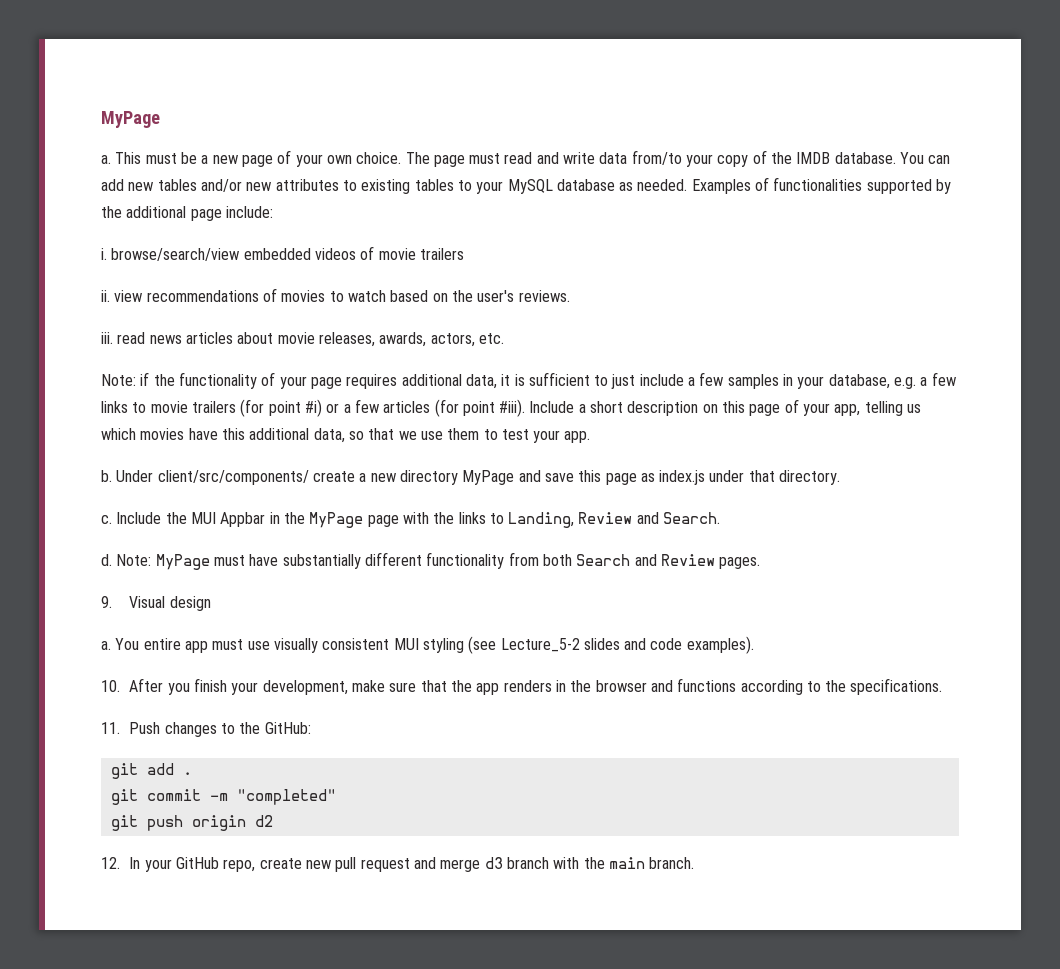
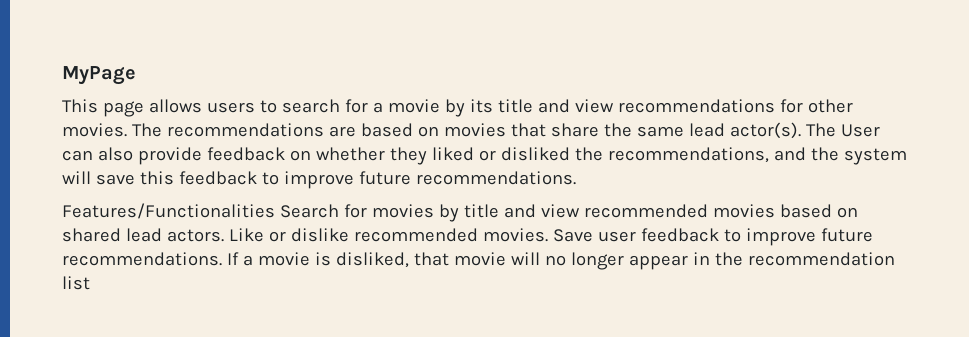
- a. This must be a new page of your own choice. The page must read and write data from/to your copy of the IMDB database. You can add new tables and/or new attributes to existing tables to your MySQL database as needed. Examples of functionalities supported by the additional page include:
- i. browse/search/view embedded videos of movie trailers
- ii. view recommendations of movies to watch based on the user's reviews.
- iii. read news articles about movie releases, awards, actors, etc.
- Note: if the functionality of your page requires additional data, it is sufficient to just include a few samples in your database, e.g. a few links to movie trailers (for point #i) or a few articles (for point #iii). Include a short description on this page of your app, telling us which movies have this additional data, so that we use them to test your app.
- b. Under client/src/components/ create a new directory MyPage and save this page as index.js under that directory.
- c. Include the MUI Appbar in the MyPage page with the links to Landing, Review and Search.
- d. Note: MyPage must have substantially different functionality from both Search and Review pages.
- 9. Visual design
- a. You entire app must use visually consistent MUI styling (see Lecture_5-2 slides and code examples).
- 10. After you finish your development, make sure that the app renders in the browser and functions according to the specifications.
- 11. Push changes to the GitHub:
- git add .
- git commit -m "completed"
- git push origin d2
- 12. In your GitHub repo, create new pull request and merge d3 branch with the main branch.
+ This page allows users to search for a movie by its title and view recommendations for other movies. The recommendations are based on movies that share the same lead actor(s). The User can also provide feedback on whether they liked or disliked the recommendations, and the system will save this feedback to improve future recommendations.
+ Features/Functionalities Search for movies by title and view recommended movies based on shared lead actors. Like or dislike recommended movies. Save user feedback to improve future recommendations. If a movie is disliked, that movie will no longer appear in the recommendation list

